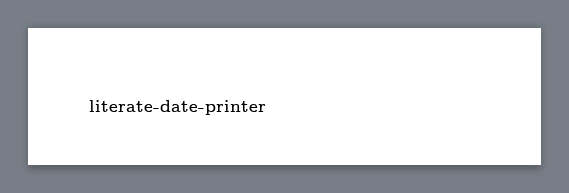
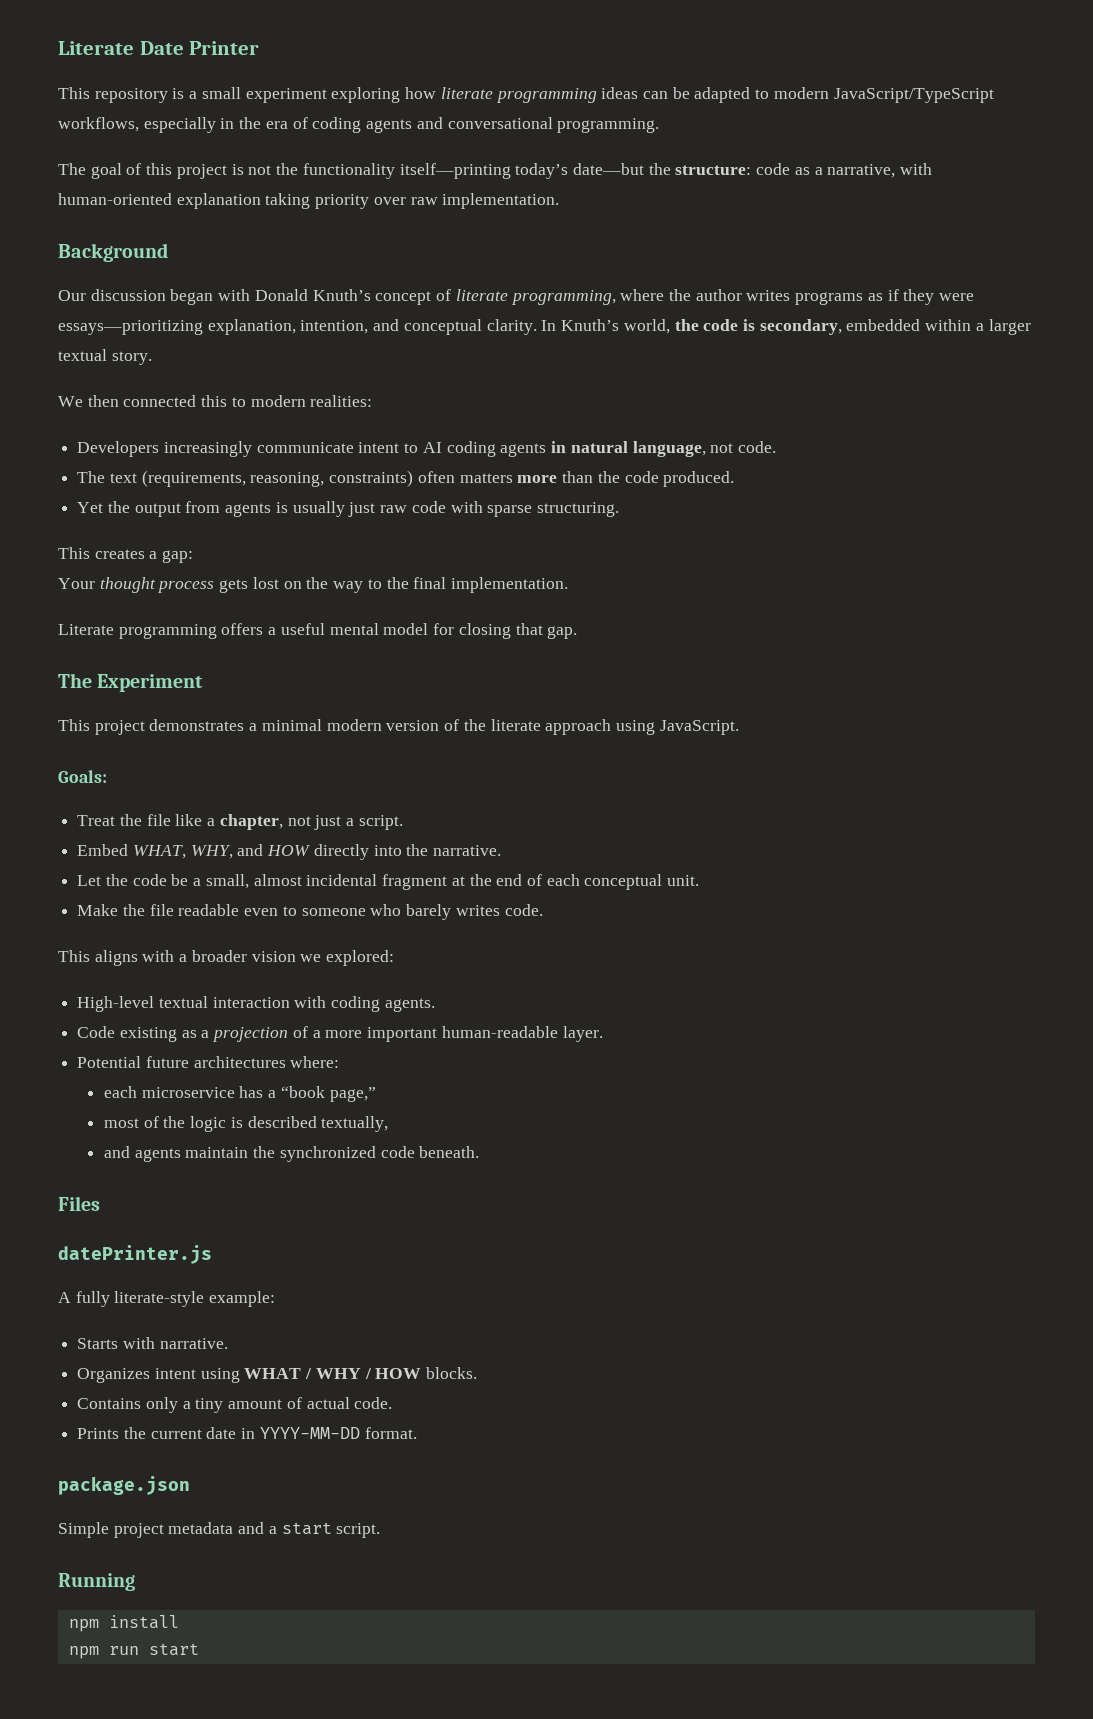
- literate-date-printer
+ Literate Date Printer
+ This repository is a small experiment exploring how literate programming ideas can be adapted to modern JavaScript/TypeScript workflows, especially in the era of coding agents and conversational programming.
+ The goal of this project is not the functionality itself—printing today’s date—but the structure: code as a narrative, with human-oriented explanation taking priority over raw implementation.
+ Background
+ Our discussion began with Donald Knuth’s concept of literate programming, where the author writes programs as if they were essays—prioritizing explanation, intention, and conceptual clarity. In Knuth’s world, the code is secondary, embedded within a larger textual story.
+ We then connected this to modern realities:
+ Developers increasingly communicate intent to AI coding agents in natural language, not code.
+ The text (requirements, reasoning, constraints) often matters more than the code produced.
+ Yet the output from agents is usually just raw code with sparse structuring.
+ This creates a gap:
+ Your thought process gets lost on the way to the final implementation.
+ Literate programming offers a useful mental model for closing that gap.
+ The Experiment
+ This project demonstrates a minimal modern version of the literate approach using JavaScript.
+ Goals:
+ Treat the file like a chapter, not just a script.
+ Embed WHAT, WHY, and HOW directly into the narrative.
+ Let the code be a small, almost incidental fragment at the end of each conceptual unit.
+ Make the file readable even to someone who barely writes code.
+ This aligns with a broader vision we explored:
+ High-level textual interaction with coding agents.
+ Code existing as a projection of a more important human-readable layer.
+ Potential future architectures where:
+ each microservice has a “book page,”
+ most of the logic is described textually,
+ and agents maintain the synchronized code beneath.
+ Files
+ datePrinter.js
+ A fully literate-style example:
+ Starts with narrative.
+ Organizes intent using WHAT / WHY / HOW blocks.
+ Contains only a tiny amount of actual code.
+ Prints the current date in YYYY-MM-DD format.
+ package.json
+ Simple project metadata and a start script.
+ Running
+ npm install
+ npm run start

